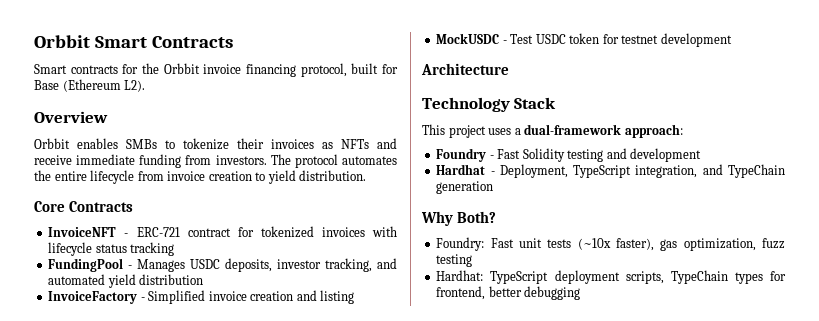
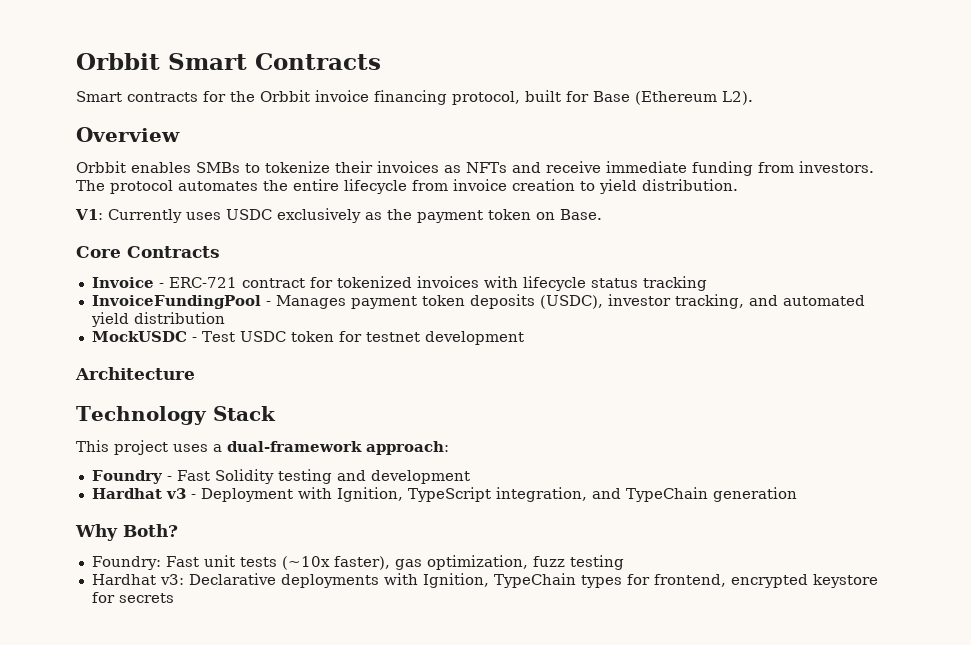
+ V1: Currently uses USDC exclusively as the payment token on Base.
- InvoiceNFT - ERC-721 contract for tokenized invoices with lifecycle status tracking
+ Invoice - ERC-721 contract for tokenized invoices with lifecycle status tracking
- FundingPool - Manages USDC deposits, investor tracking, and automated yield distribution
+ InvoiceFundingPool - Manages payment token deposits (USDC), investor tracking, and automated yield distribution
- InvoiceFactory - Simplified invoice creation and listing
- Hardhat - Deployment, TypeScript integration, and TypeChain generation
+ Hardhat v3 - Deployment with Ignition, TypeScript integration, and TypeChain generation
- Hardhat: TypeScript deployment scripts, TypeChain types for frontend, better debugging
+ Hardhat v3: Declarative deployments with Ignition, TypeChain types for frontend, encrypted keystore for secrets

